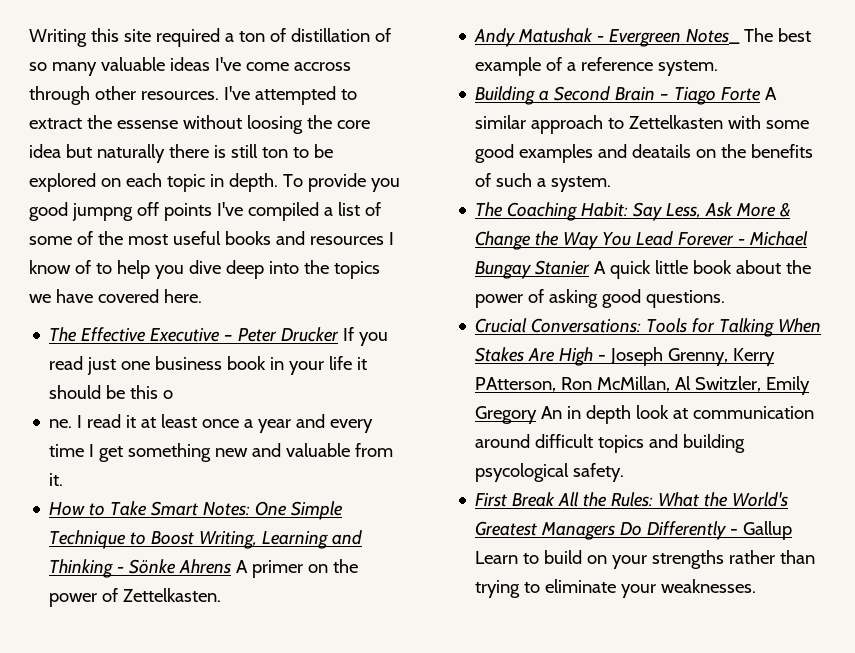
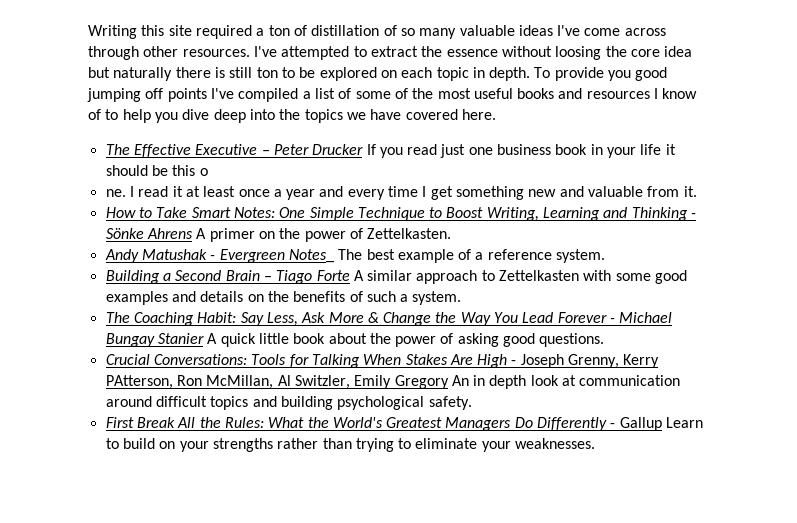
- Writing this site required a ton of distillation of so many valuable ideas I've come accross through other resources.
+ Writing this site required a ton of distillation of so many valuable ideas I've come across through other resources.
- I've attempted to extract the essense without loosing the core idea but naturally there is still ton to be explored on each topic in depth.
+ I've attempted to extract the essence without loosing the core idea but naturally there is still ton to be explored on each topic in depth.
- To provide you good jumpng off points I've compiled a list of some of the most useful books and resources I know of to help you dive deep into the topics we have covered here.
+ To provide you good jumping off points I've compiled a list of some of the most useful books and resources I know of to help you dive deep into the topics we have covered here.
- Building a Second Brain – Tiago Forte A similar approach to Zettelkasten with some good examples and deatails on the benefits of such a system.
+ Building a Second Brain – Tiago Forte A similar approach to Zettelkasten with some good examples and details on the benefits of such a system.
- Crucial Conversations: Tools for Talking When Stakes Are High - Joseph Grenny, Kerry PAtterson, Ron McMillan, Al Switzler, Emily Gregory An in depth look at communication around difficult topics and building psycological safety.
+ Crucial Conversations: Tools for Talking When Stakes Are High - Joseph Grenny, Kerry PAtterson, Ron McMillan, Al Switzler, Emily Gregory An in depth look at communication around difficult topics and building psychological safety.

